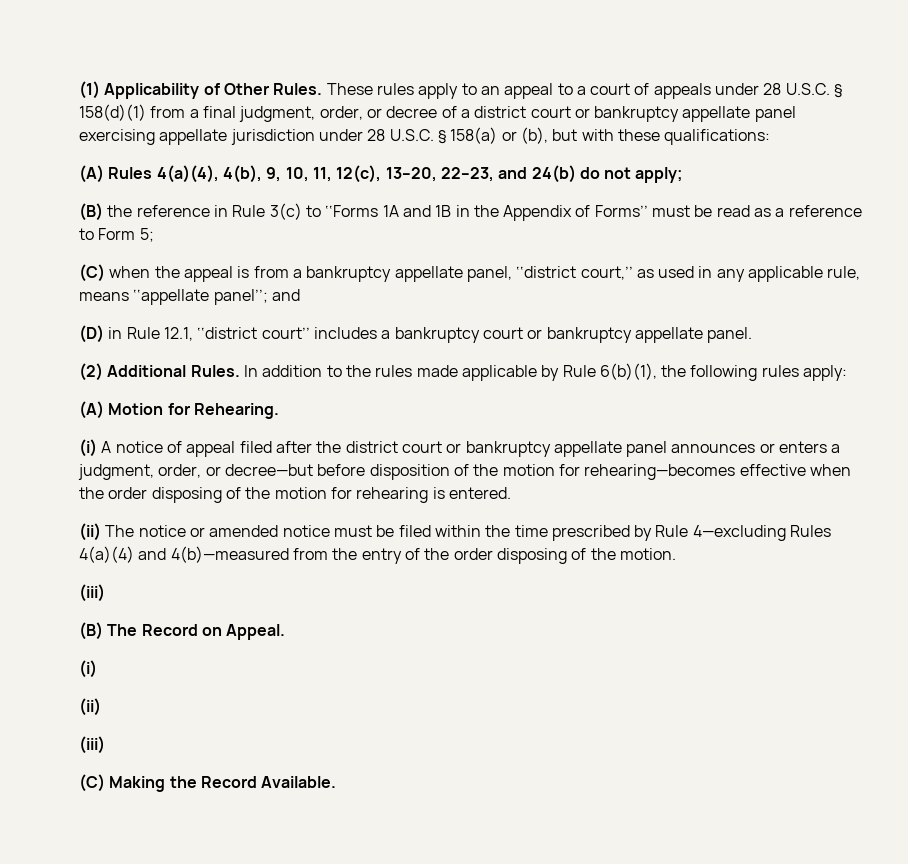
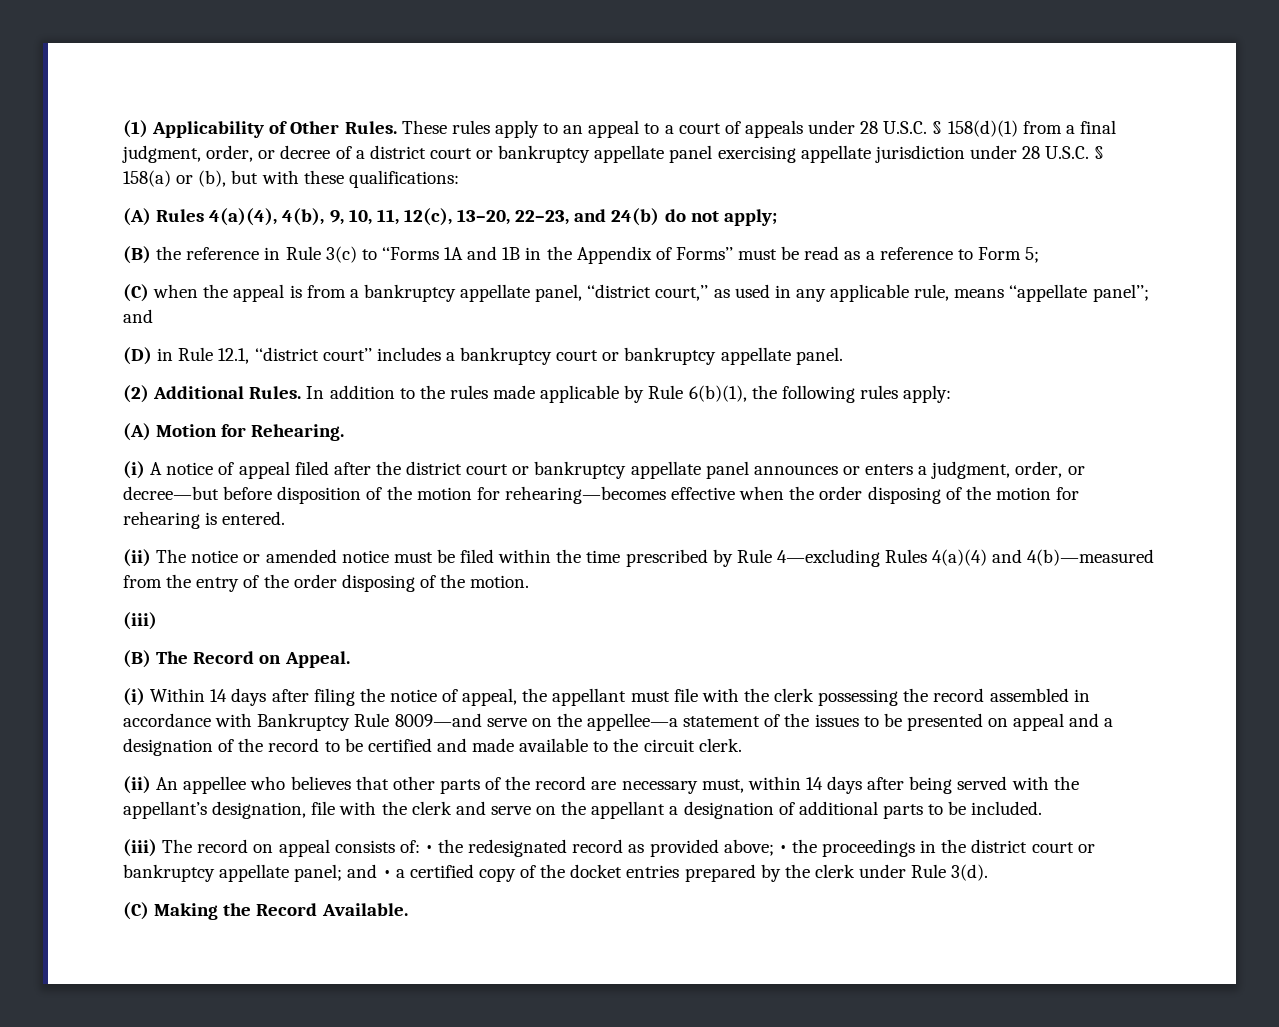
  (B) The Record on Appeal.
- (i)
- (ii)
- (iii)
+ (i) Within 14 days after filing the notice of appeal, the appellant must file with the clerk possessing the record assembled in accordance with Bankruptcy Rule 8009—and serve on the appellee—a statement of the issues to be presented on appeal and a designation of the record to be certified and made available to the circuit clerk.
+ (ii) An appellee who believes that other parts of the record are necessary must, within 14 days after being served with the appellant’s designation, file with the clerk and serve on the appellant a designation of additional parts to be included.
+ (iii) The record on appeal consists of: • the redesignated record as provided above; • the proceedings in the district court or bankruptcy appellate panel; and • a certified copy of the docket entries prepared by the clerk under Rule 3(d).

